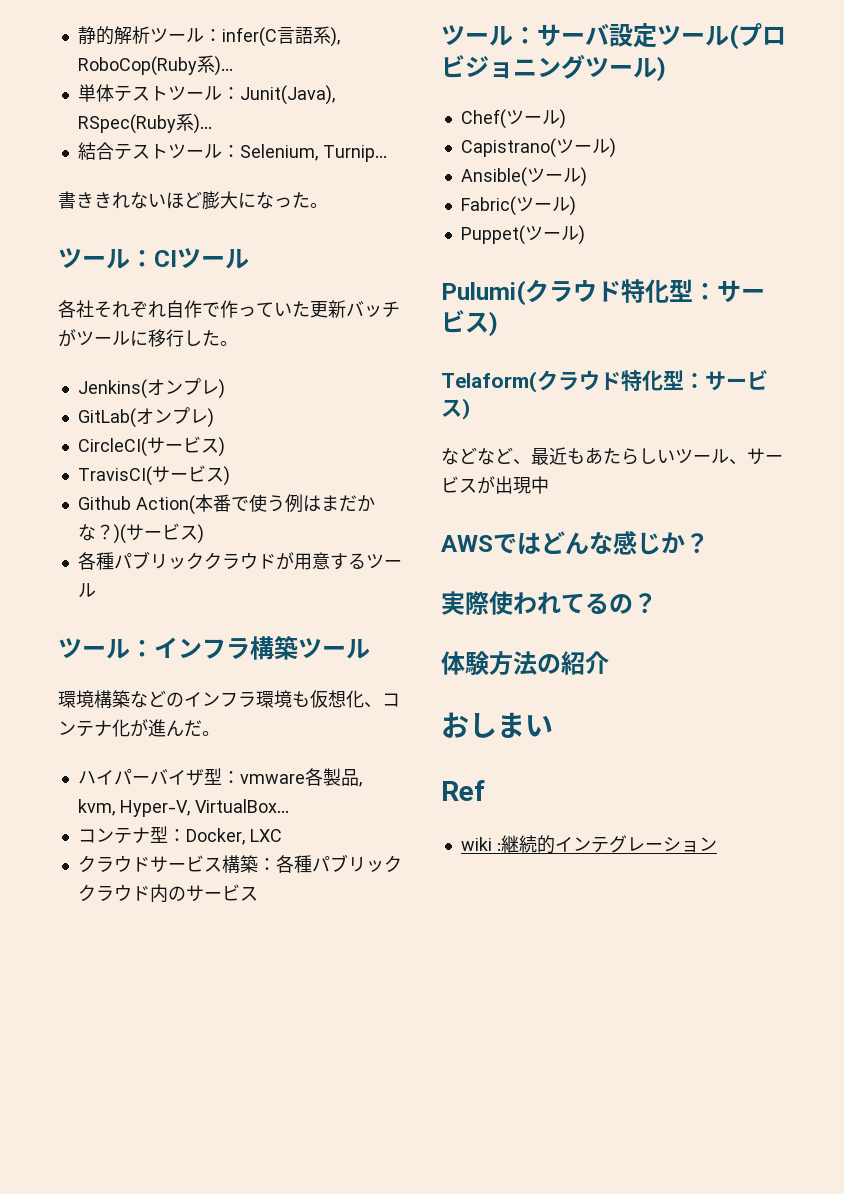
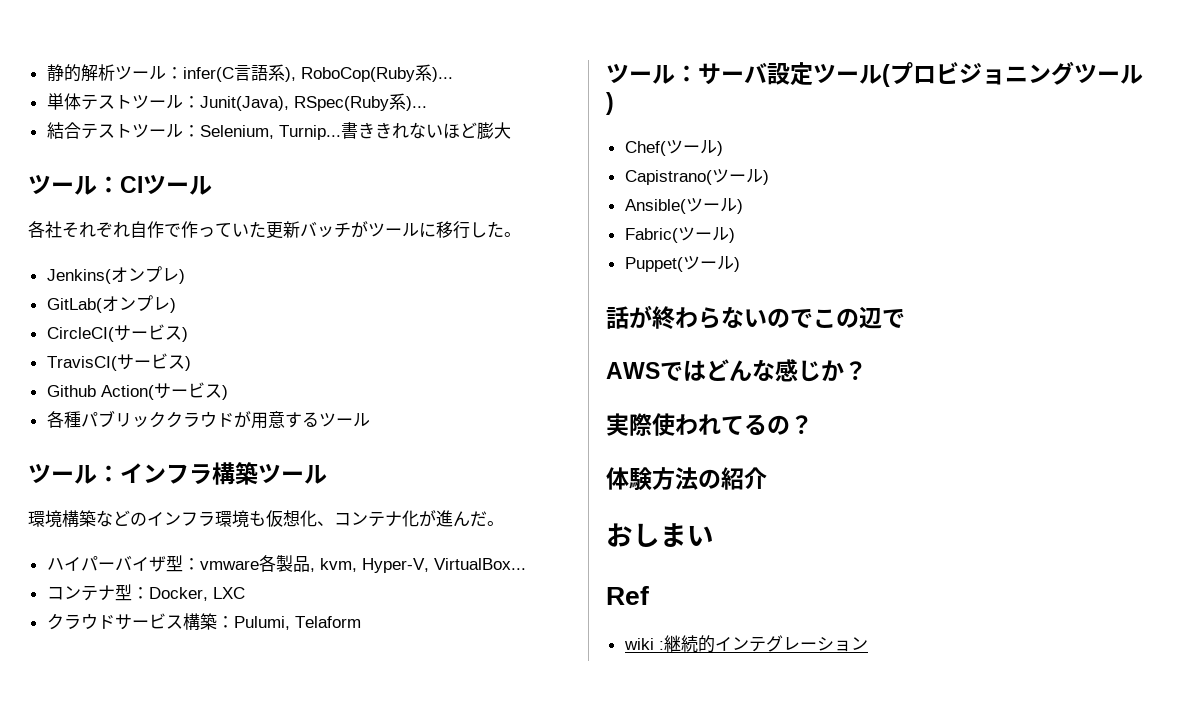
- 結合テストツール：Selenium, Turnip...
- 書ききれないほど膨大になった。
+ 結合テストツール：Selenium, Turnip...書ききれないほど膨大
- Github Action(本番で使う例はまだかな？)(サービス)
+ Github Action(サービス)
- クラウドサービス構築：各種パブリッククラウド内のサービス
+ クラウドサービス構築：Pulumi, Telaform
- Pulumi(クラウド特化型：サービス)
- Telaform(クラウド特化型：サービス)
- などなど、最近もあたらしいツール、サービスが出現中
+ 話が終わらないのでこの辺で

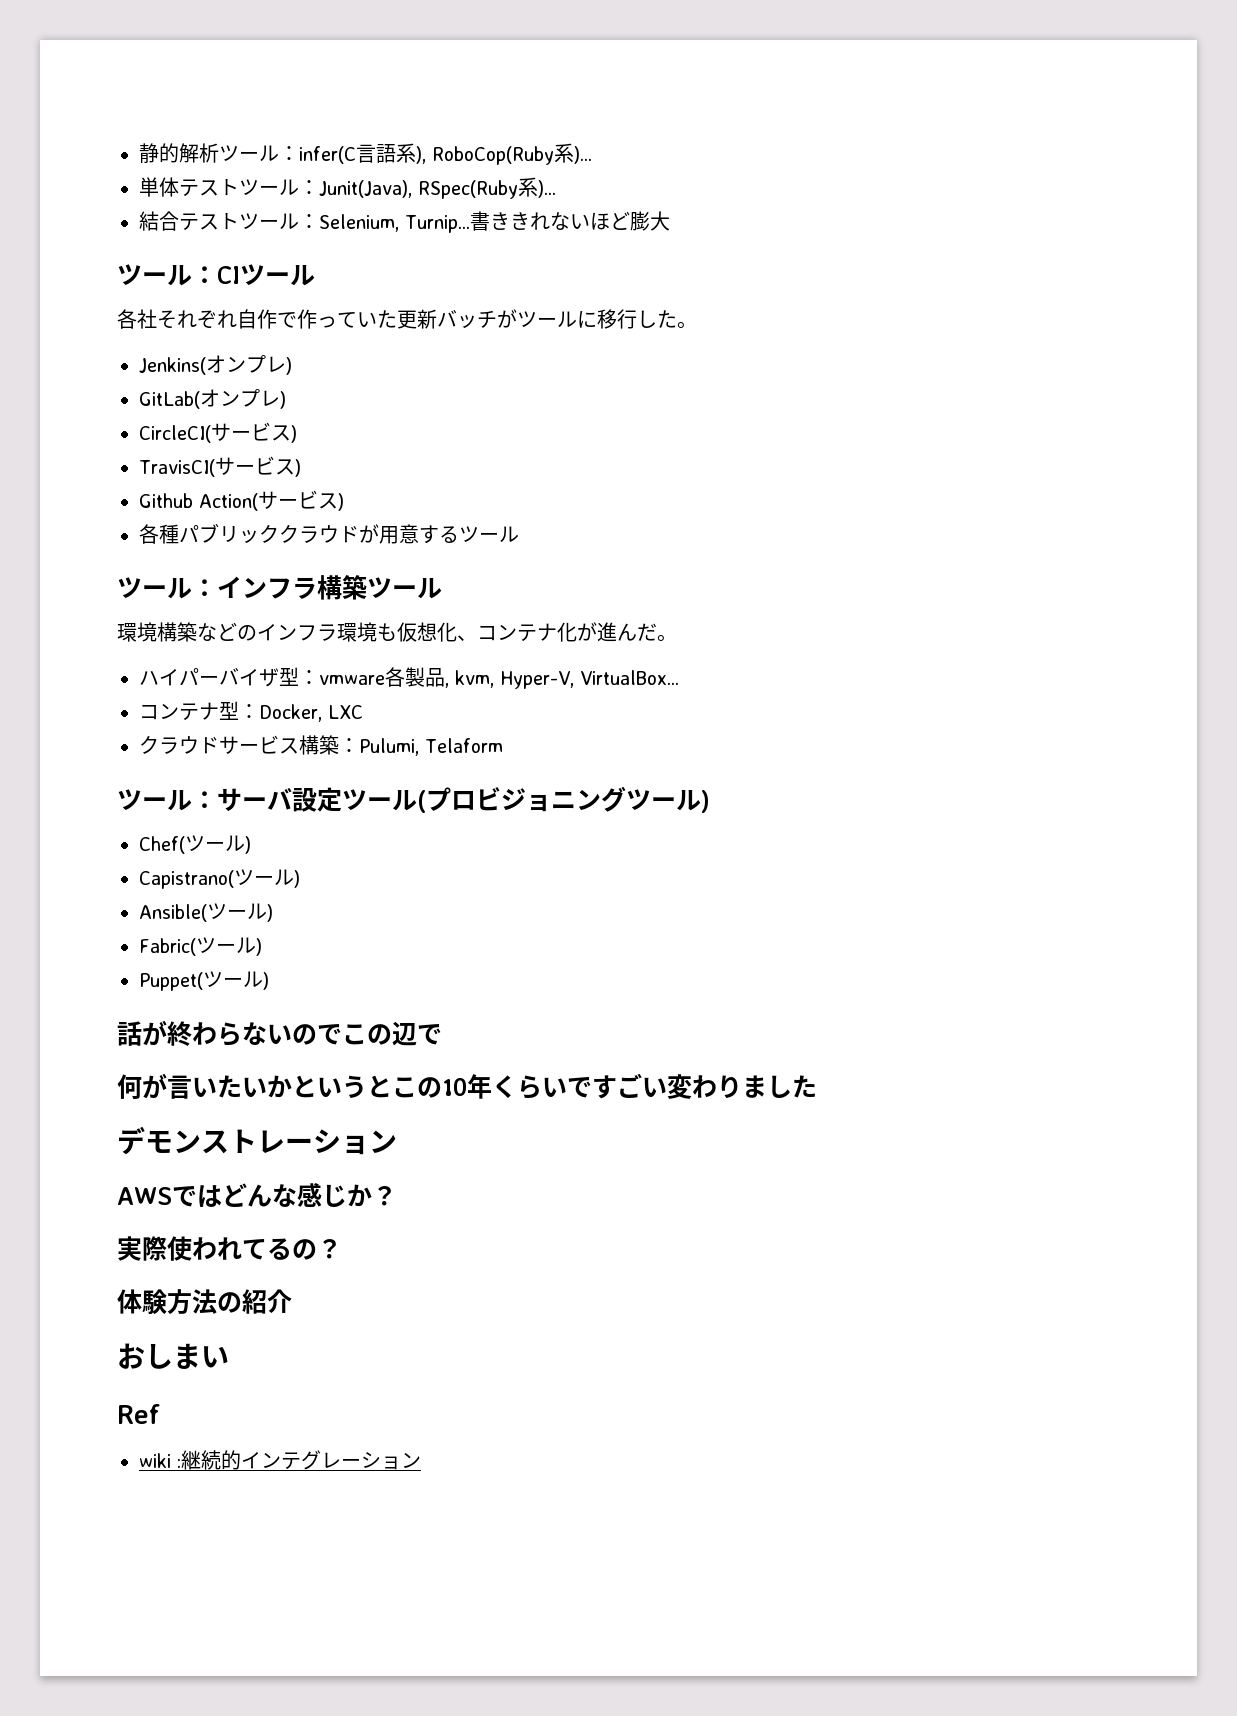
+ 何が言いたいかというとこの10年くらいですごい変わりました
+ デモンストレーション

